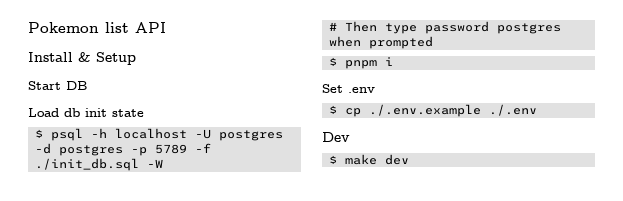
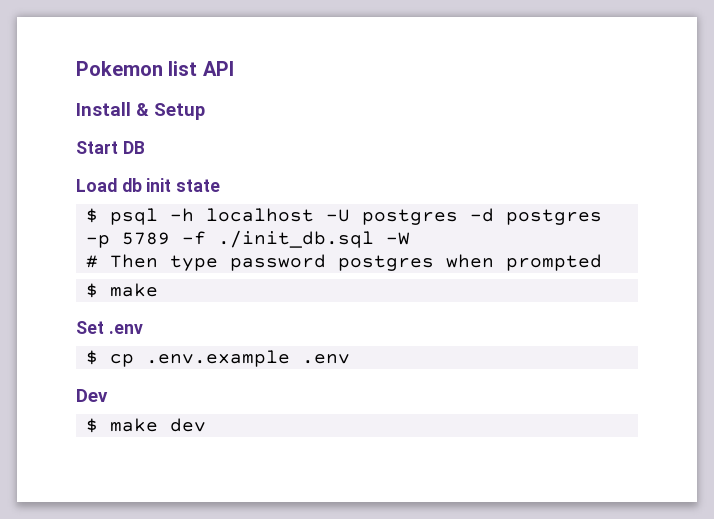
  # Then type password postgres when prompted
- $ pnpm i
+ $ make
- $ cp ./.env.example ./.env
+ $ cp .env.example .env

